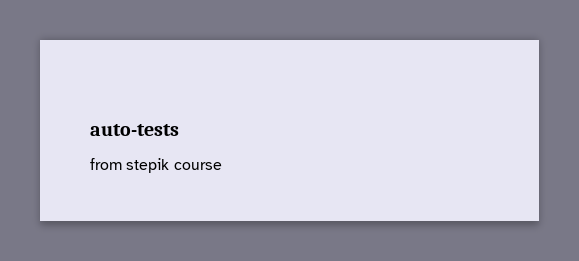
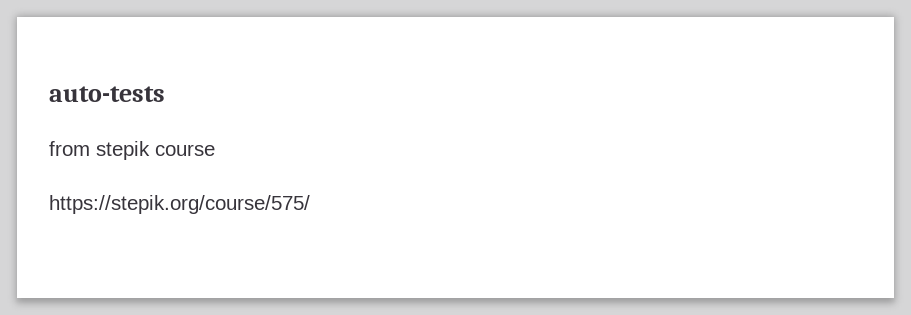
+ https://stepik.org/course/575/

